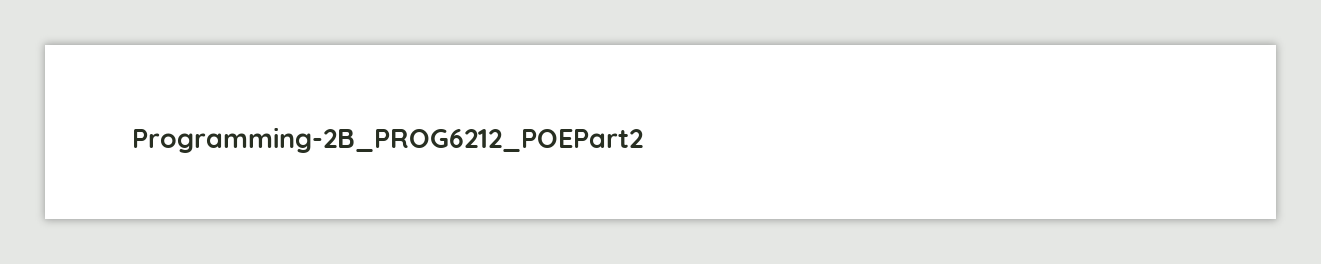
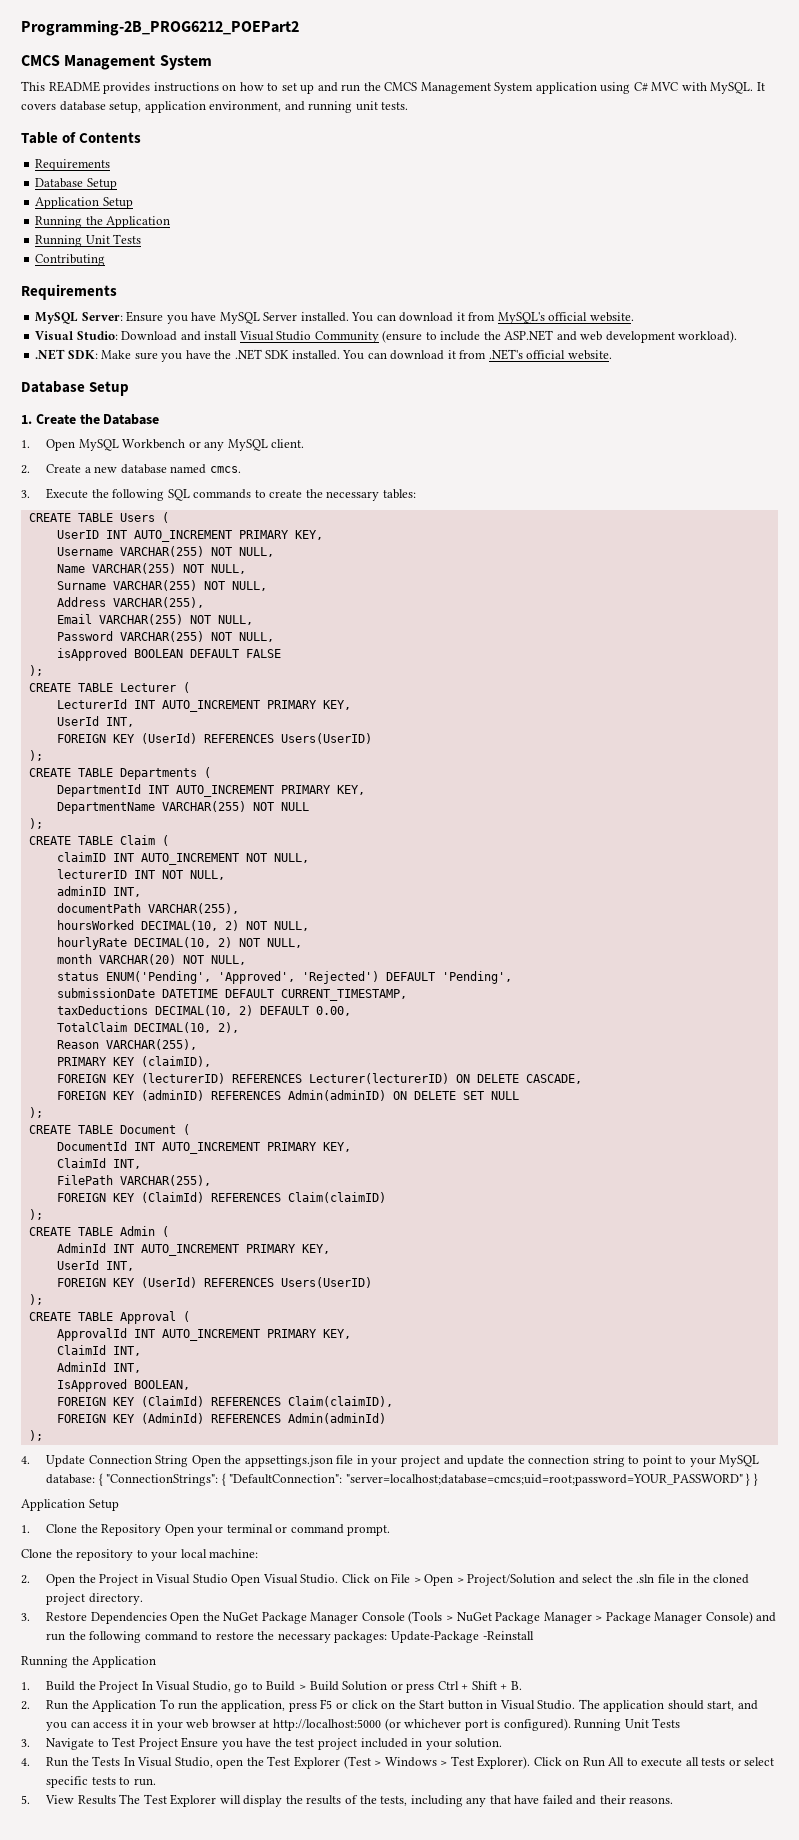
  Programming-2B_PROG6212_POEPart2
+ CMCS Management System
+ This README provides instructions on how to set up and run the CMCS Management System application using C# MVC with MySQL. It covers database setup, application environment, and running unit tests.
+ Table of Contents
+ Requirements
+ Database Setup
+ Application Setup
+ Running the Application
+ Running Unit Tests
+ Contributing
+ Requirements
+ MySQL Server: Ensure you have MySQL Server installed. You can download it from MySQL's official website.
+ Visual Studio: Download and install Visual Studio Community (ensure to include the ASP.NET and web development workload).
+ .NET SDK: Make sure you have the .NET SDK installed. You can download it from .NET's official website.
+ Database Setup
+ 1. Create the Database
+ 1. Open MySQL Workbench or any MySQL client.
+ 2. Create a new database named cmcs.
+ 3. Execute the following SQL commands to create the necessary tables:
+ CREATE TABLE Users (
+ UserID INT AUTO_INCREMENT PRIMARY KEY,
+ Username VARCHAR(255) NOT NULL,
+ Name VARCHAR(255) NOT NULL,
+ Surname VARCHAR(255) NOT NULL,
+ Address VARCHAR(255),
+ Email VARCHAR(255) NOT NULL,
+ Password VARCHAR(255) NOT NULL,
+ isApproved BOOLEAN DEFAULT FALSE
+ );
+ CREATE TABLE Lecturer (
+ LecturerId INT AUTO_INCREMENT PRIMARY KEY,
+ UserId INT,
+ FOREIGN KEY (UserId) REFERENCES Users(UserID)
+ );
+ CREATE TABLE Departments (
+ DepartmentId INT AUTO_INCREMENT PRIMARY KEY,
+ DepartmentName VARCHAR(255) NOT NULL
+ );
+ CREATE TABLE Claim (
+ claimID INT AUTO_INCREMENT NOT NULL,
+ lecturerID INT NOT NULL,
+ adminID INT,
+ documentPath VARCHAR(255),
+ hoursWorked DECIMAL(10, 2) NOT NULL,
+ hourlyRate DECIMAL(10, 2) NOT NULL,
+ month VARCHAR(20) NOT NULL,
+ status ENUM('Pending', 'Approved', 'Rejected') DEFAULT 'Pending',
+ submissionDate DATETIME DEFAULT CURRENT_TIMESTAMP,
+ taxDeductions DECIMAL(10, 2) DEFAULT 0.00,
+ TotalClaim DECIMAL(10, 2),
+ Reason VARCHAR(255),
+ PRIMARY KEY (claimID),
+ FOREIGN KEY (lecturerID) REFERENCES Lecturer(lecturerID) ON DELETE CASCADE,
+ FOREIGN KEY (adminID) REFERENCES Admin(adminID) ON DELETE SET NULL
+ );
+ CREATE TABLE Document (
+ DocumentId INT AUTO_INCREMENT PRIMARY KEY,
+ ClaimId INT,
+ FilePath VARCHAR(255),
+ FOREIGN KEY (ClaimId) REFERENCES Claim(claimID)
+ );
+ CREATE TABLE Admin (
+ AdminId INT AUTO_INCREMENT PRIMARY KEY,
+ UserId INT,
+ FOREIGN KEY (UserId) REFERENCES Users(UserID)
+ );
+ CREATE TABLE Approval (
+ ApprovalId INT AUTO_INCREMENT PRIMARY KEY,
+ ClaimId INT,
+ AdminId INT,
+ IsApproved BOOLEAN,
+ FOREIGN KEY (ClaimId) REFERENCES Claim(claimID),
+ FOREIGN KEY (AdminId) REFERENCES Admin(adminId)
+ );
+ 4. Update Connection String Open the appsettings.json file in your project and update the connection string to point to your MySQL database: { "ConnectionStrings": { "DefaultConnection": "server=localhost;database=cmcs;uid=root;password=YOUR_PASSWORD" } }
+ Application Setup
+ 1. Clone the Repository Open your terminal or command prompt.
+ Clone the repository to your local machine:
+ 2. Open the Project in Visual Studio Open Visual Studio. Click on File > Open > Project/Solution and select the .sln file in the cloned project directory.
+ 3. Restore Dependencies Open the NuGet Package Manager Console (Tools > NuGet Package Manager > Package Manager Console) and run the following command to restore the necessary packages: Update-Package -Reinstall
+ Running the Application
+ 1. Build the Project In Visual Studio, go to Build > Build Solution or press Ctrl + Shift + B.
+ 2. Run the Application To run the application, press F5 or click on the Start button in Visual Studio. The application should start, and you can access it in your web browser at http://localhost:5000 (or whichever port is configured). Running Unit Tests
+ 3. Navigate to Test Project Ensure you have the test project included in your solution.
+ 4. Run the Tests In Visual Studio, open the Test Explorer (Test > Windows > Test Explorer). Click on Run All to execute all tests or select specific tests to run.
+ 5. View Results The Test Explorer will display the results of the tests, including any that have failed and their reasons.

